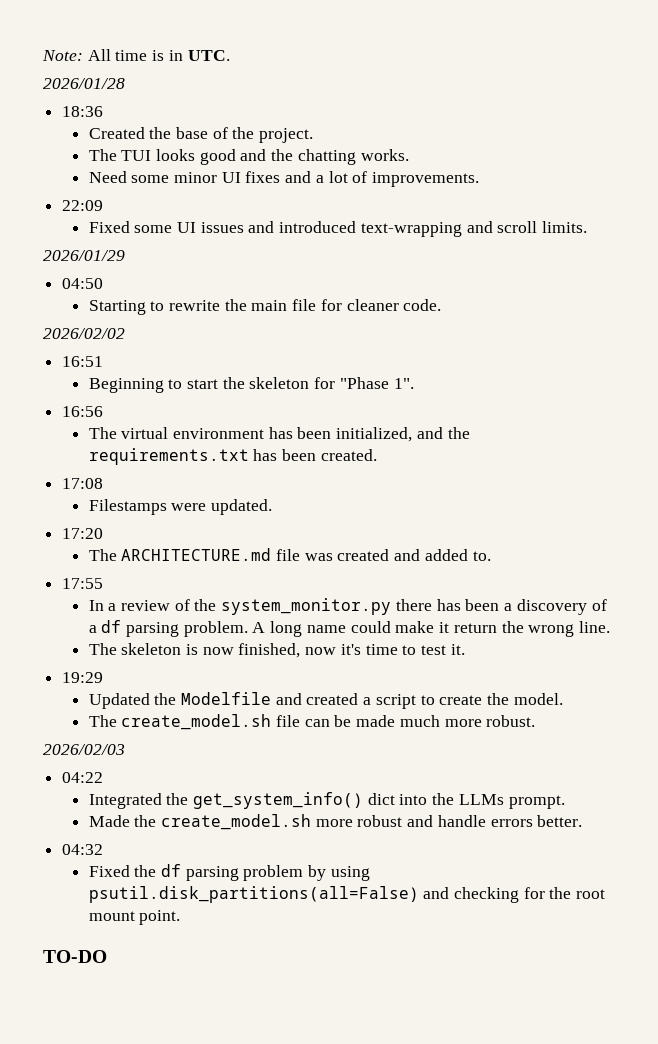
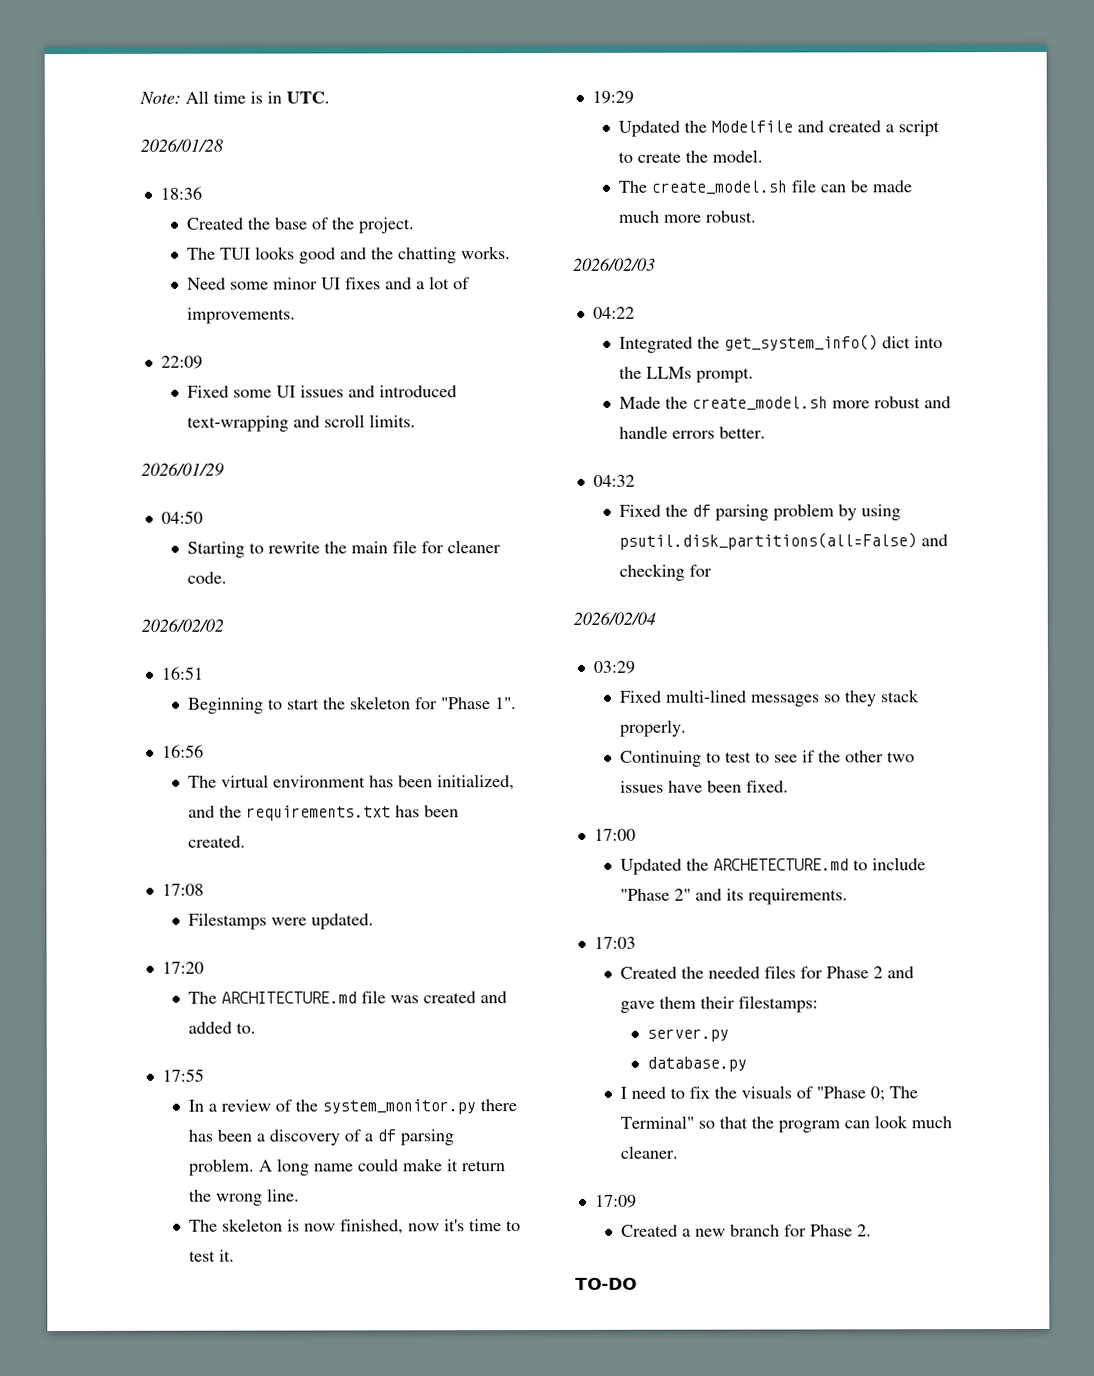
- Fixed the df parsing problem by using psutil.disk_partitions(all=False) and checking for the root mount point.
+ Fixed the df parsing problem by using psutil.disk_partitions(all=False) and checking for
+ 2026/02/04
+ 03:29
+ Fixed multi-lined messages so they stack properly.
+ Continuing to test to see if the other two issues have been fixed.
+ 17:00
+ Updated the ARCHETECTURE.md to include "Phase 2" and its requirements.
+ 17:03
+ Created the needed files for Phase 2 and gave them their filestamps:
+ server.py
+ database.py
+ I need to fix the visuals of "Phase 0; The Terminal" so that the program can look much cleaner.
+ 17:09
+ Created a new branch for Phase 2.

